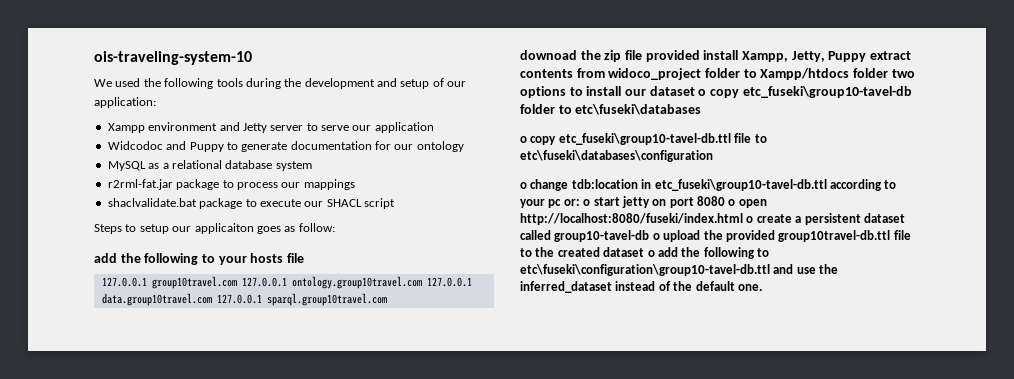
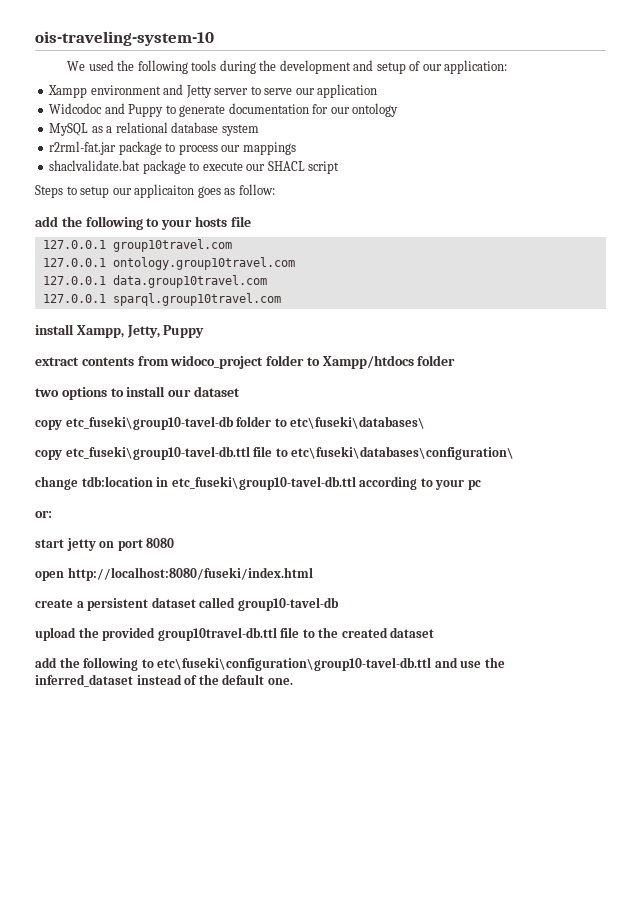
- 127.0.0.1 group10travel.com 127.0.0.1 ontology.group10travel.com 127.0.0.1 data.group10travel.com 127.0.0.1 sparql.group10travel.com
+ 127.0.0.1 group10travel.com
+ 127.0.0.1 ontology.group10travel.com
+ 127.0.0.1 data.group10travel.com
+ 127.0.0.1 sparql.group10travel.com
- downoad the zip file provided install Xampp, Jetty, Puppy extract contents from widoco_project folder to Xampp/htdocs folder two options to install our dataset o copy etc_fuseki\group10-tavel-db folder to etc\fuseki\databases
- o copy etc_fuseki\group10-tavel-db.ttl file to etc\fuseki\databases\configuration
- o change tdb:location in etc_fuseki\group10-tavel-db.ttl according to your pc or: o start jetty on port 8080 o open http://localhost:8080/fuseki/index.html o create a persistent dataset called group10-tavel-db o upload the provided group10travel-db.ttl file to the created dataset o add the following to etc\fuseki\configuration\group10-tavel-db.ttl and use the inferred_dataset instead of the default one.
+ install Xampp, Jetty, Puppy
+ extract contents from widoco_project folder to Xampp/htdocs folder
+ two options to install our dataset
+ copy etc_fuseki\group10-tavel-db folder to etc\fuseki\databases\
+ copy etc_fuseki\group10-tavel-db.ttl file to etc\fuseki\databases\configuration\
+ change tdb:location in etc_fuseki\group10-tavel-db.ttl according to your pc
+ or:
+ start jetty on port 8080
+ open http://localhost:8080/fuseki/index.html
+ create a persistent dataset called group10-tavel-db
+ upload the provided group10travel-db.ttl file to the created dataset
+ add the following to etc\fuseki\configuration\group10-tavel-db.ttl and use the inferred_dataset instead of the default one.

